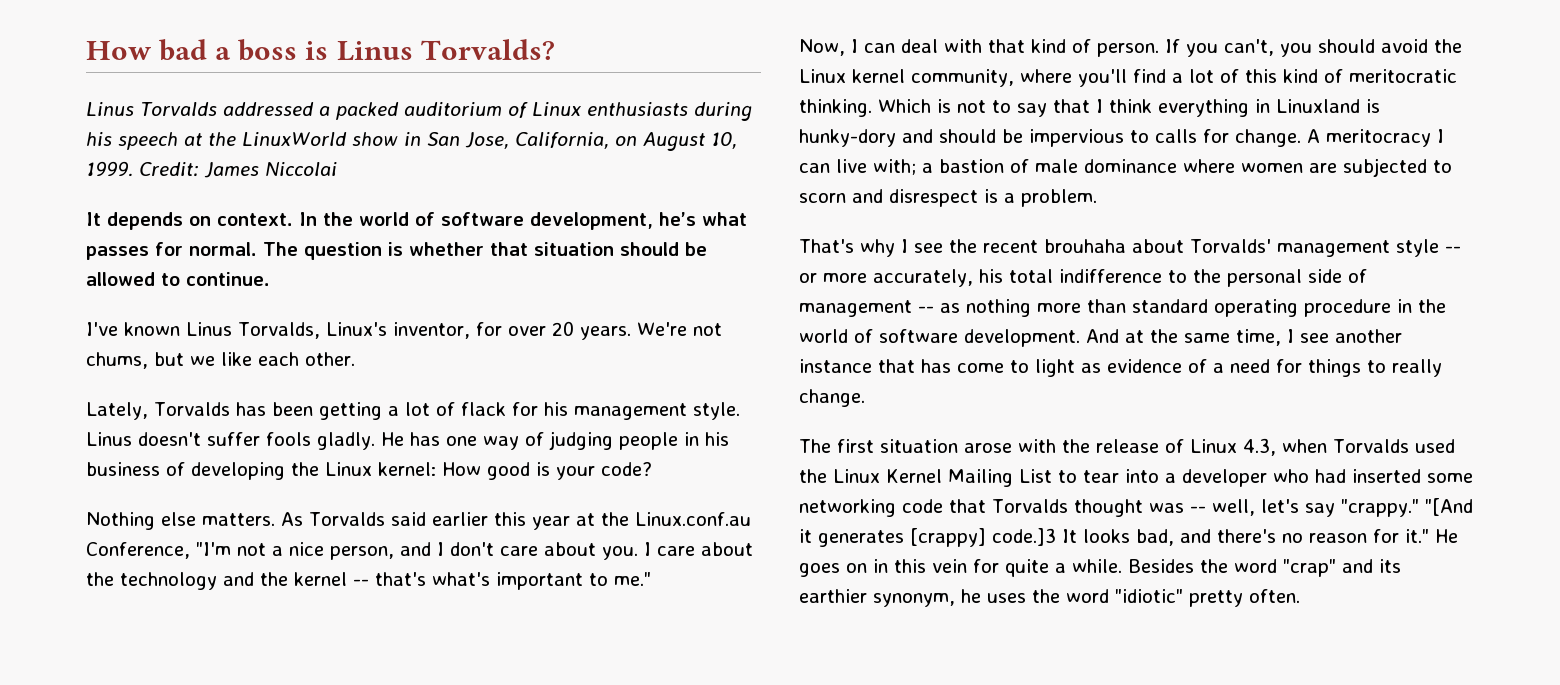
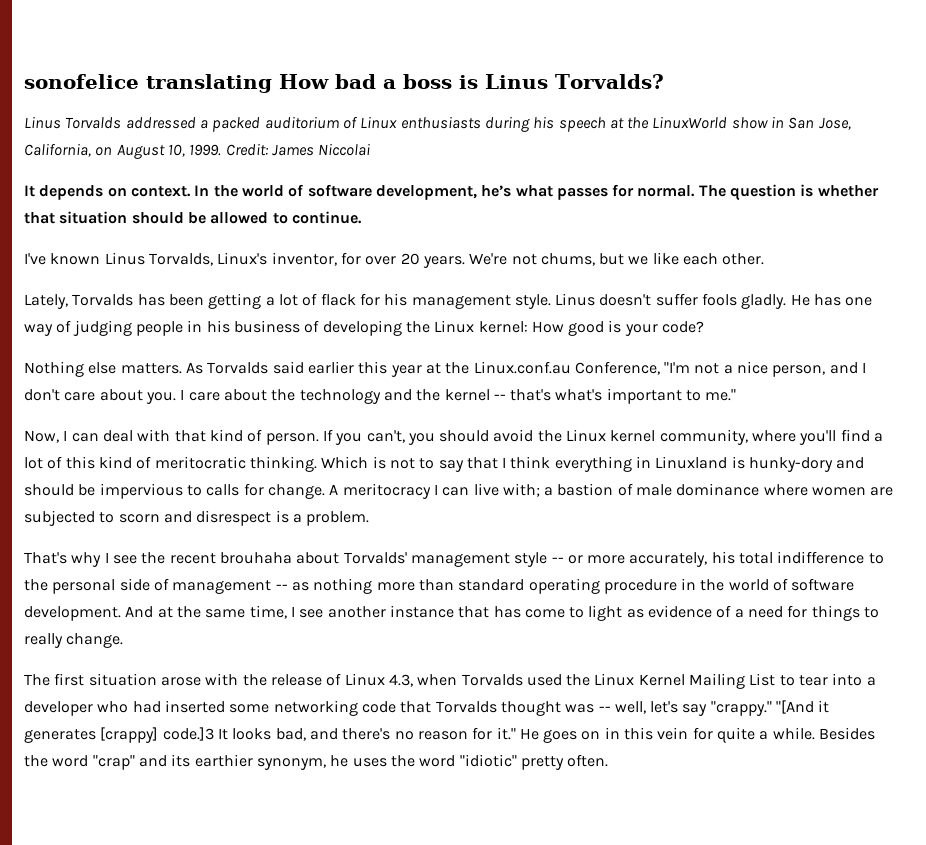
- How bad a boss is Linus Torvalds?
+ sonofelice translating How bad a boss is Linus Torvalds?

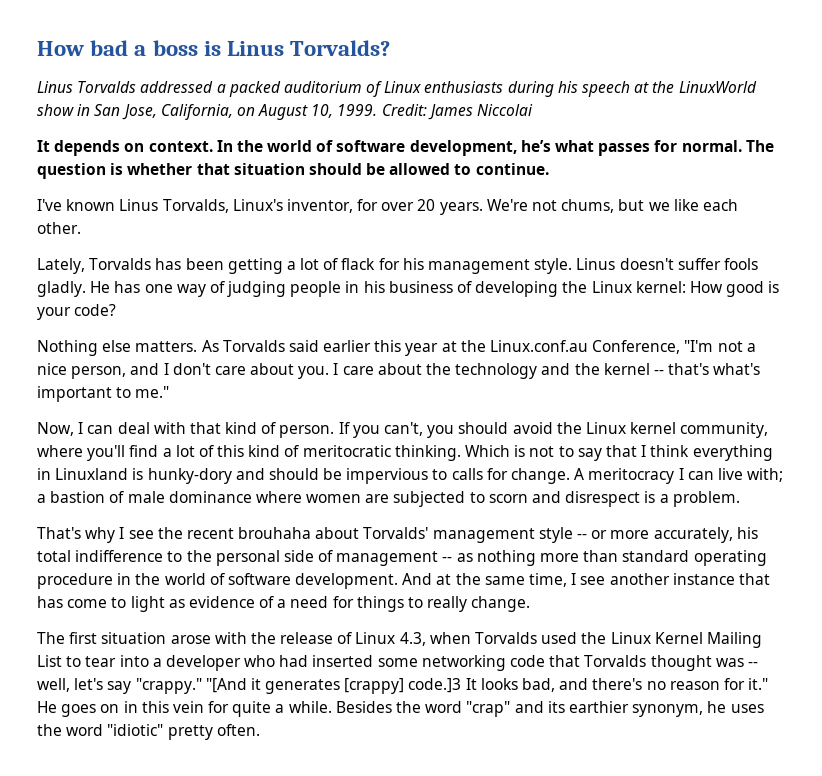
- sonofelice translating How bad a boss is Linus Torvalds?
+ How bad a boss is Linus Torvalds?

